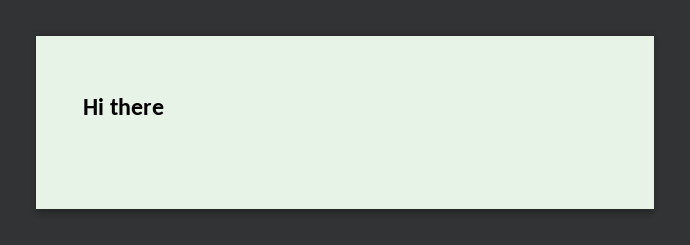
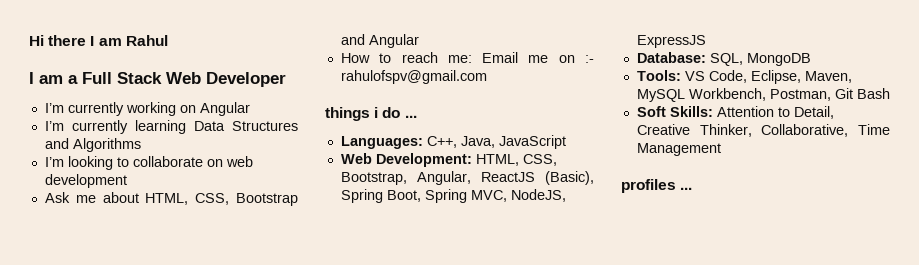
- Hi there
+ Hi there I am Rahul
+ I am a Full Stack Web Developer
+ I’m currently working on Angular
+ I’m currently learning Data Structures and Algorithms
+ I’m looking to collaborate on web development
+ Ask me about HTML, CSS, Bootstrap and Angular
+ How to reach me: Email me on :- rahulofspv@gmail.com
+ things i do ...
+ Languages: C++, Java, JavaScript
+ Web Development: HTML, CSS, Bootstrap, Angular, ReactJS (Basic), Spring Boot, Spring MVC, NodeJS, ExpressJS
+ Database: SQL, MongoDB
+ Tools: VS Code, Eclipse, Maven, MySQL Workbench, Postman, Git Bash
+ Soft Skills: Attention to Detail, Creative Thinker, Collaborative, Time Management
+ profiles ...

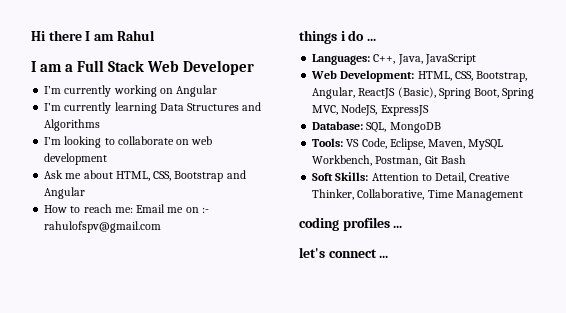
- profiles ...
+ coding profiles ...
+ let's connect ...

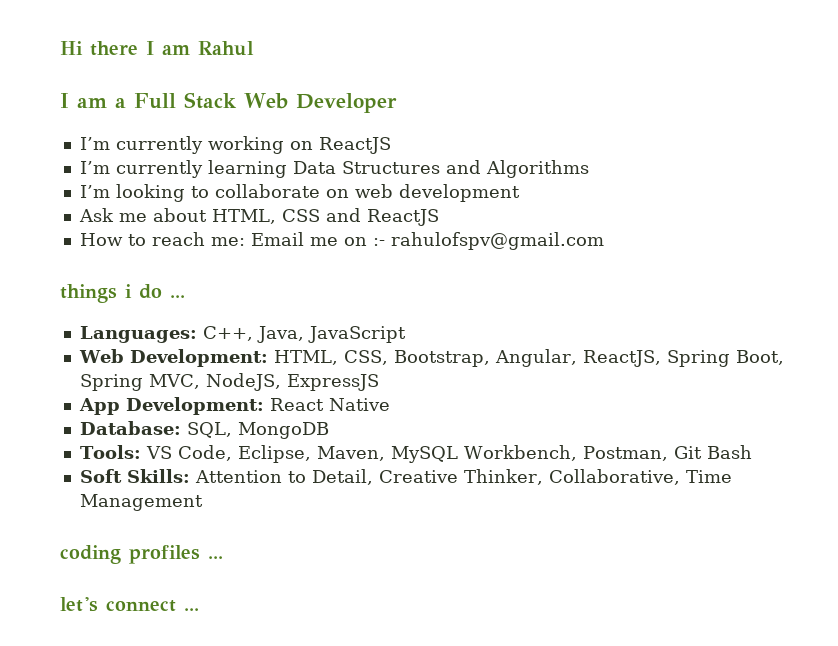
- I’m currently working on Angular
+ I’m currently working on ReactJS
- Ask me about HTML, CSS, Bootstrap and Angular
+ Ask me about HTML, CSS and ReactJS
- Web Development: HTML, CSS, Bootstrap, Angular, ReactJS (Basic), Spring Boot, Spring MVC, NodeJS, ExpressJS
+ Web Development: HTML, CSS, Bootstrap, Angular, ReactJS, Spring Boot, Spring MVC, NodeJS, ExpressJS
+ App Development: React Native

